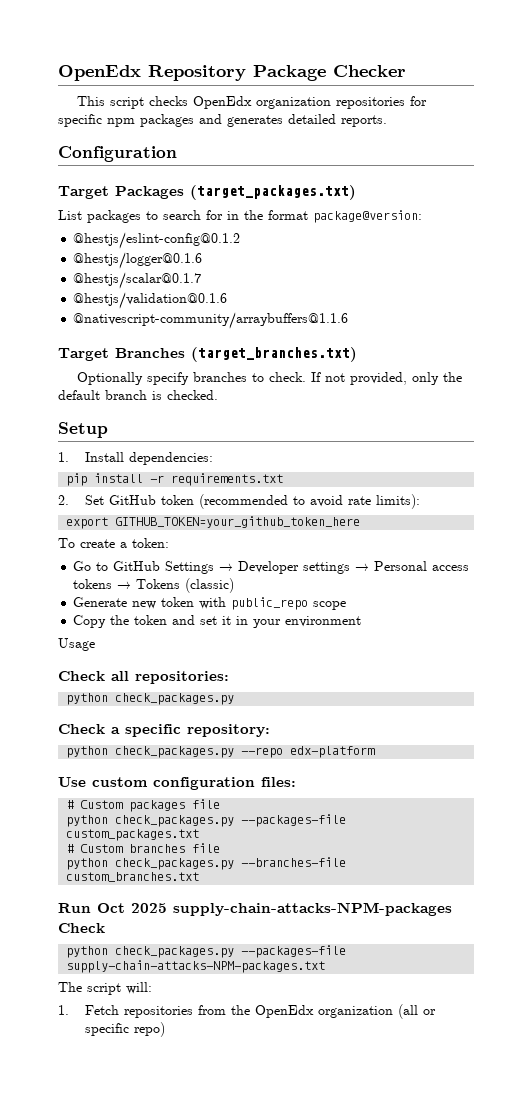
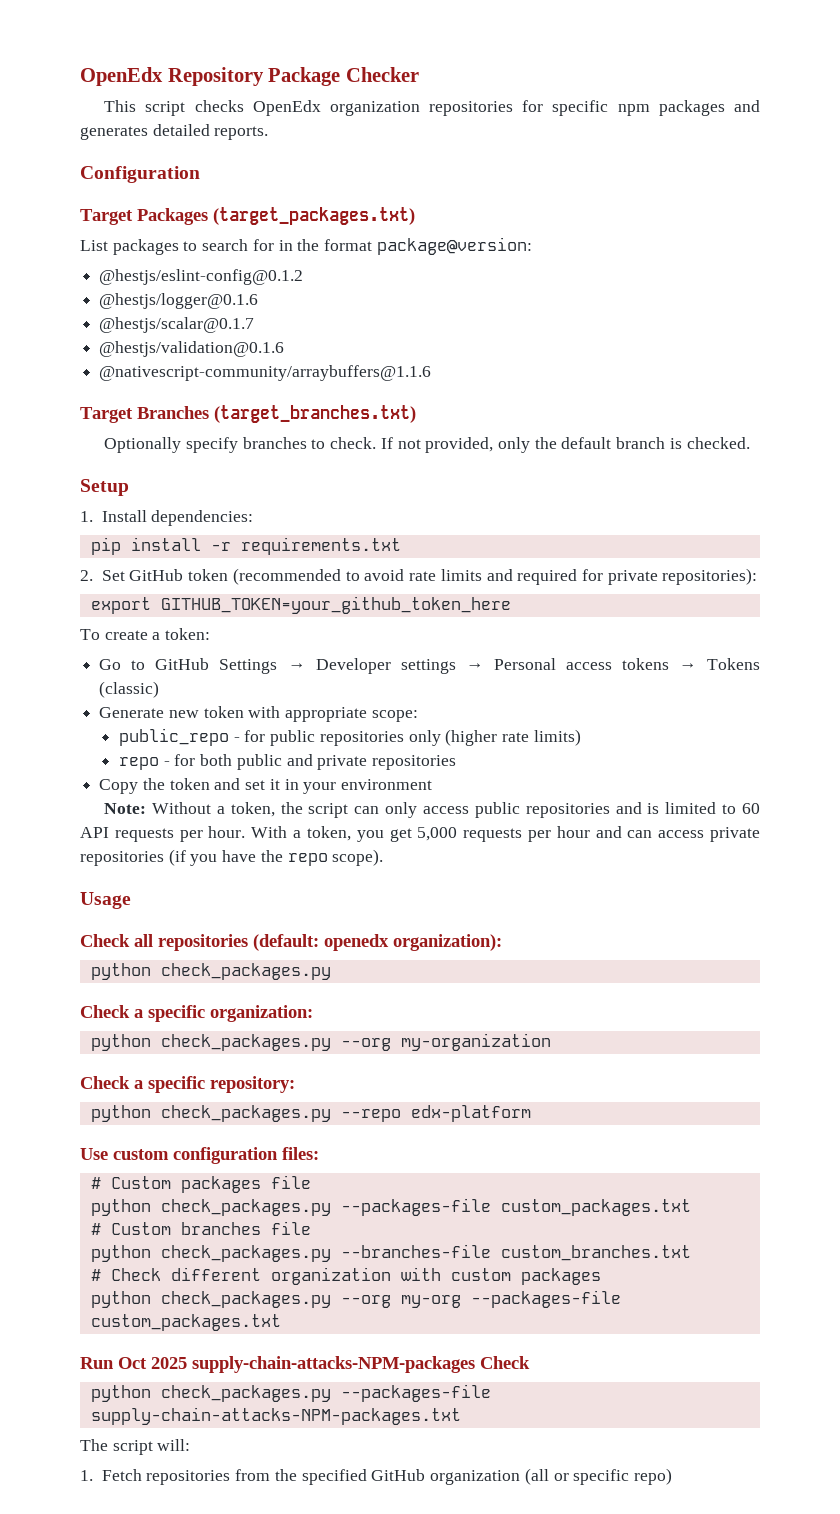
- 2. Set GitHub token (recommended to avoid rate limits):
+ 2. Set GitHub token (recommended to avoid rate limits and required for private repositories):
- Generate new token with public_repo scope
+ Generate new token with appropriate scope:
+ public_repo - for public repositories only (higher rate limits)
+ repo - for both public and private repositories
+ Note: Without a token, the script can only access public repositories and is limited to 60 API requests per hour. With a token, you get 5,000 requests per hour and can access private repositories (if you have the repo scope).
  Usage
- Check all repositories:
+ Check all repositories (default: openedx organization):
  python check_packages.py
+ Check a specific organization:
+ python check_packages.py --org my-organization
+ # Check different organization with custom packages
+ python check_packages.py --org my-org --packages-file custom_packages.txt
- 1. Fetch repositories from the OpenEdx organization (all or specific repo)
+ 1. Fetch repositories from the specified GitHub organization (all or specific repo)

